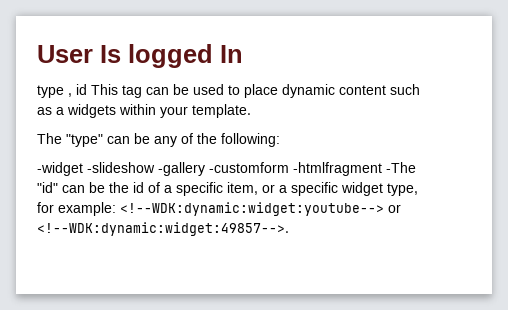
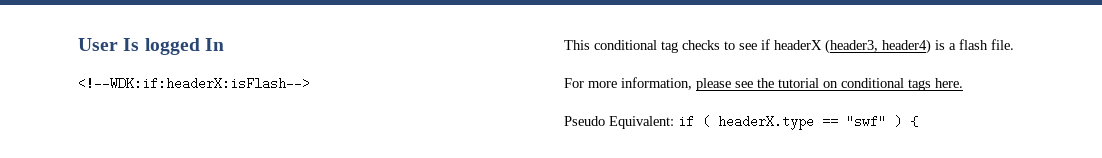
- type , id This tag can be used to place dynamic content such as a widgets within your template.
- The "type" can be any of the following:
- -widget -slideshow -gallery -customform -htmlfragment -The "id" can be the id of a specific item, or a specific widget type, for example: <!--WDK:dynamic:widget:youtube--> or <!--WDK:dynamic:widget:49857-->.
+ <!--WDK:if:headerX:isFlash-->
+ This conditional tag checks to see if headerX (header3, header4) is a flash file.
+ For more information, please see the tutorial on conditional tags here.
+ Pseudo Equivalent: if ( headerX.type == "swf" ) {

